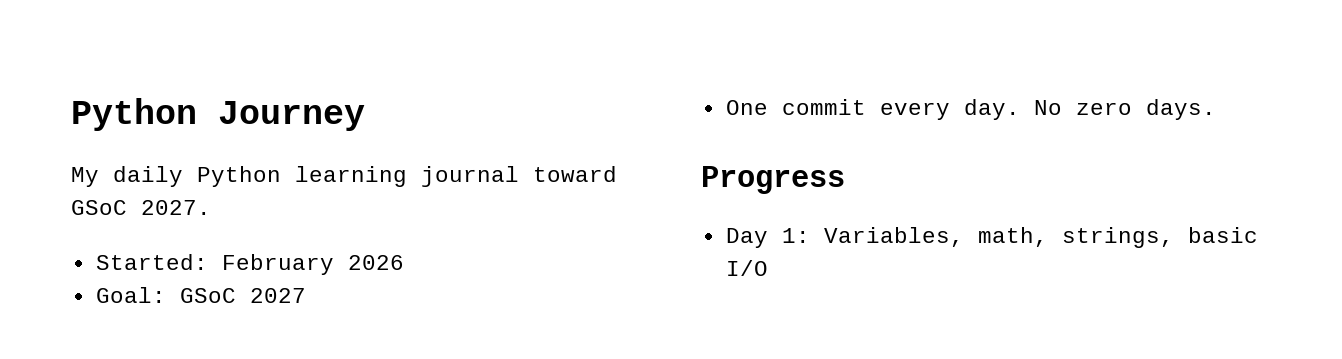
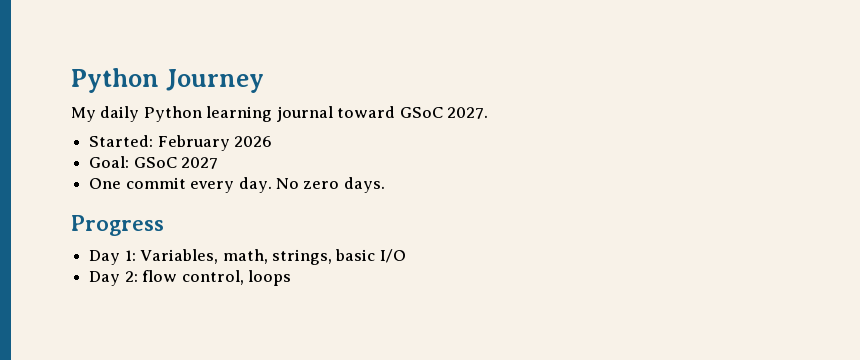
+ Day 2: flow control, loops

